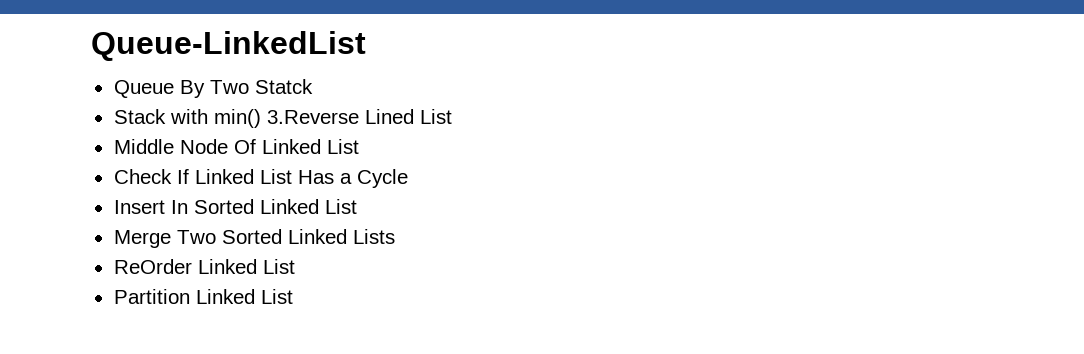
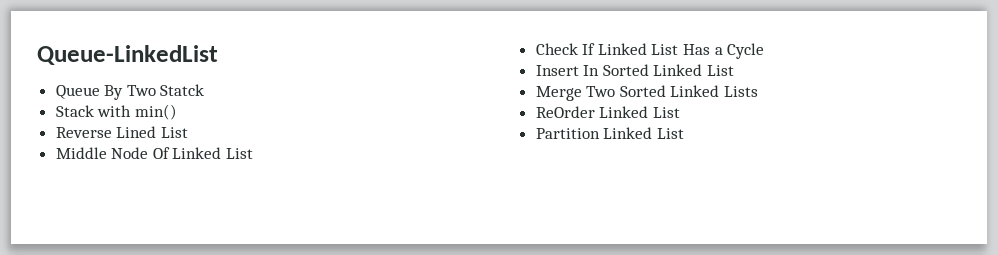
- Stack with min() 3.Reverse Lined List
+ Stack with min()
+ Reverse Lined List

